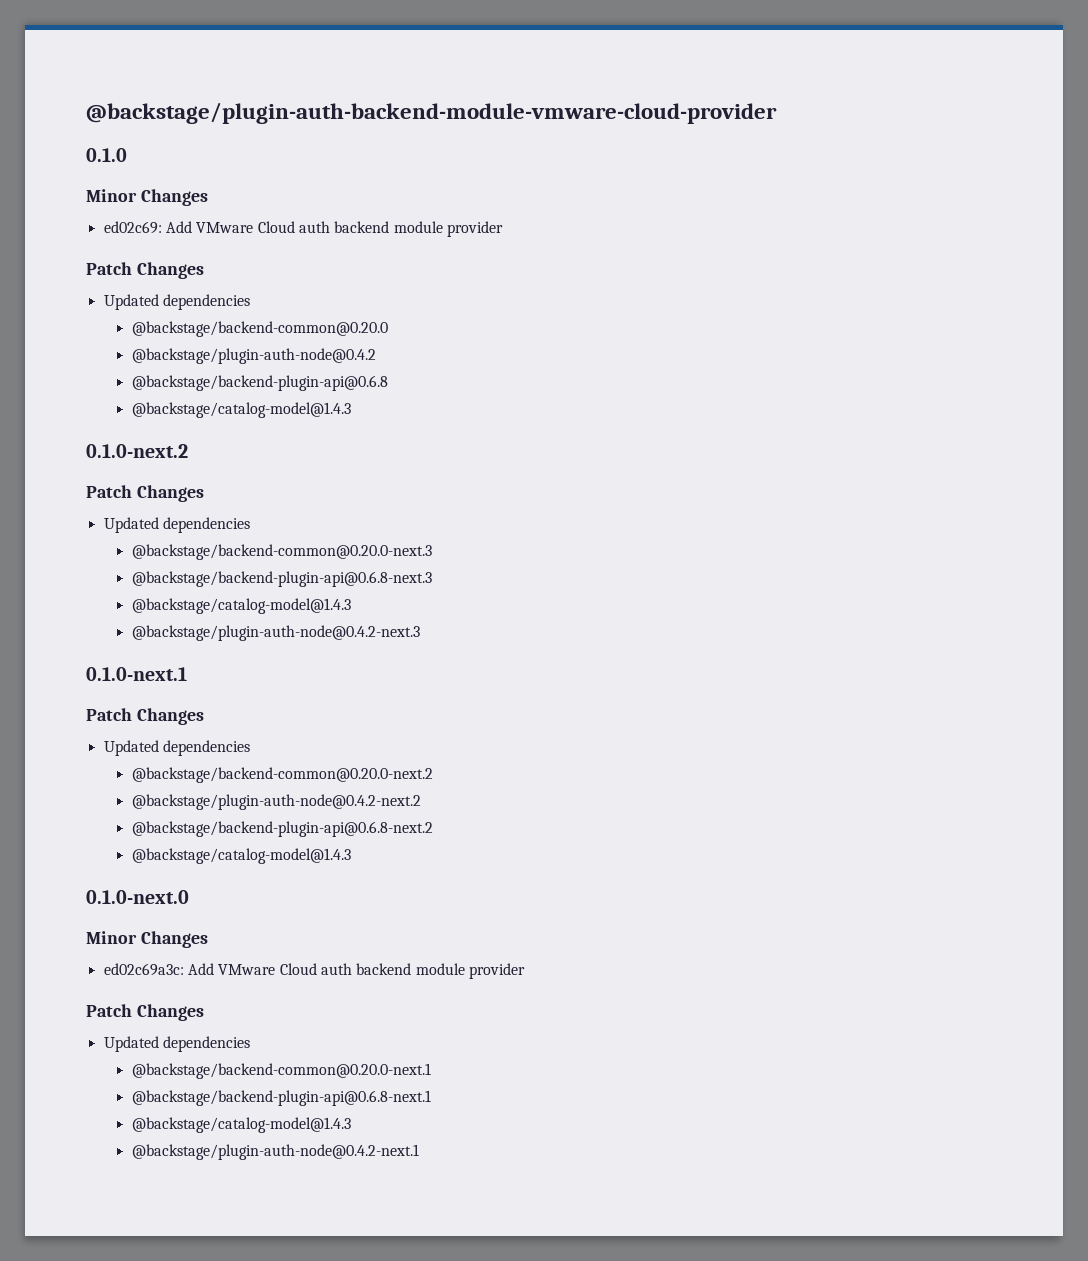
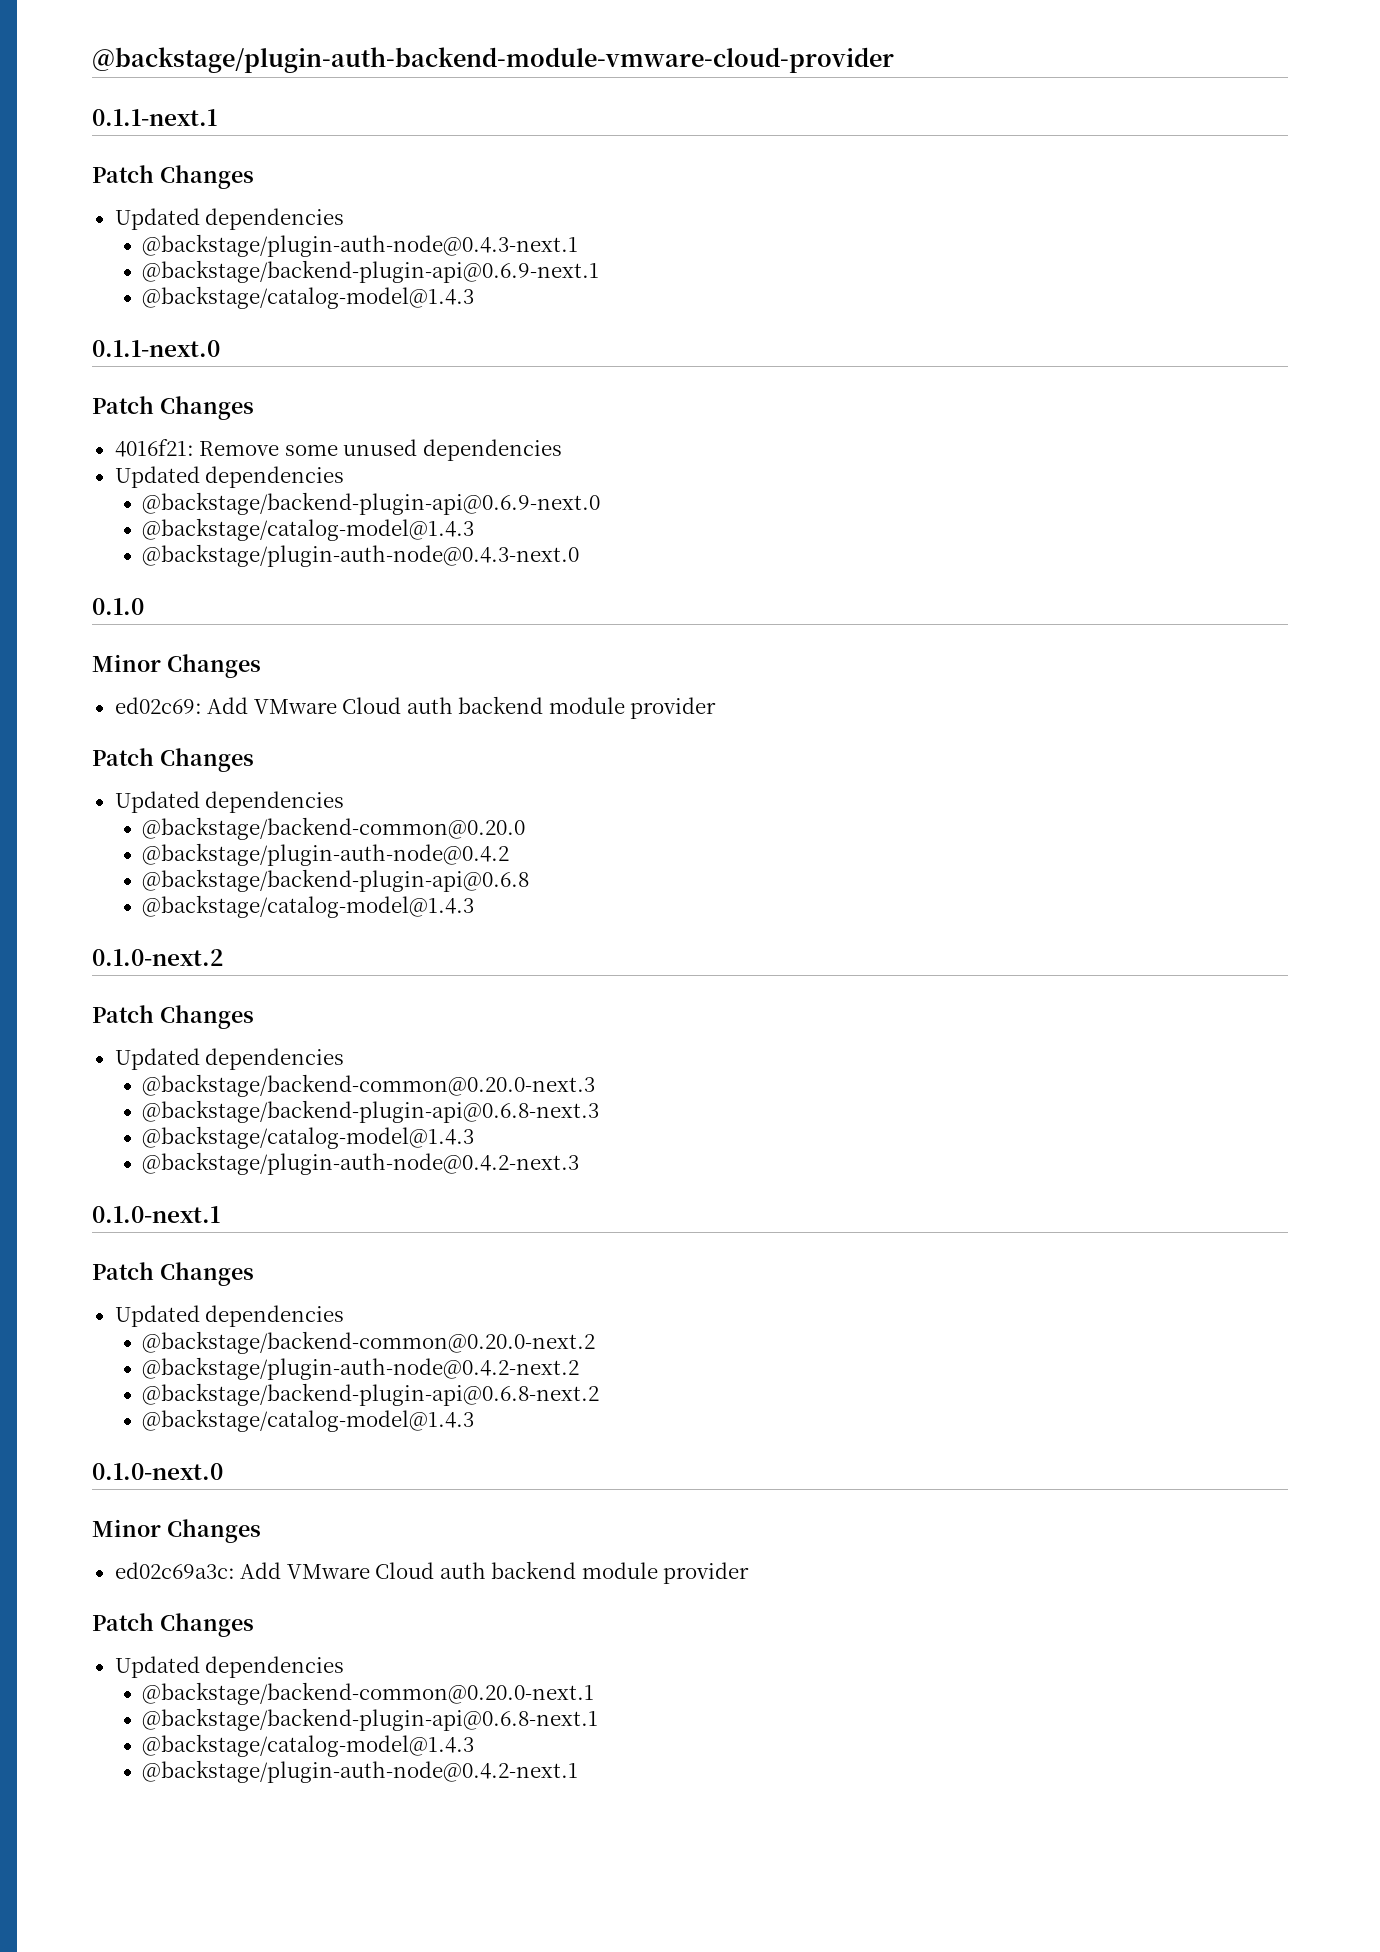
+ 0.1.1-next.1
+ Patch Changes
+ Updated dependencies
+ @backstage/plugin-auth-node@0.4.3-next.1
+ @backstage/backend-plugin-api@0.6.9-next.1
+ @backstage/catalog-model@1.4.3
+ 0.1.1-next.0
+ Patch Changes
+ 4016f21: Remove some unused dependencies
+ Updated dependencies
+ @backstage/backend-plugin-api@0.6.9-next.0
+ @backstage/catalog-model@1.4.3
+ @backstage/plugin-auth-node@0.4.3-next.0

